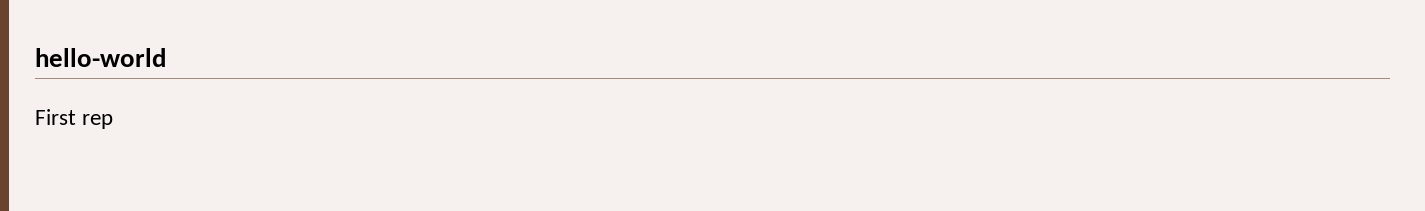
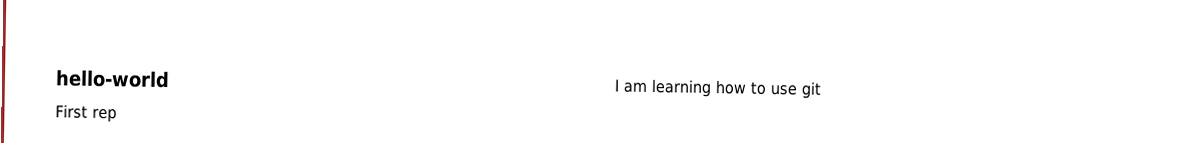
+ I am learning how to use git

